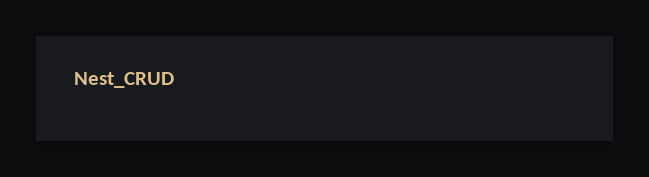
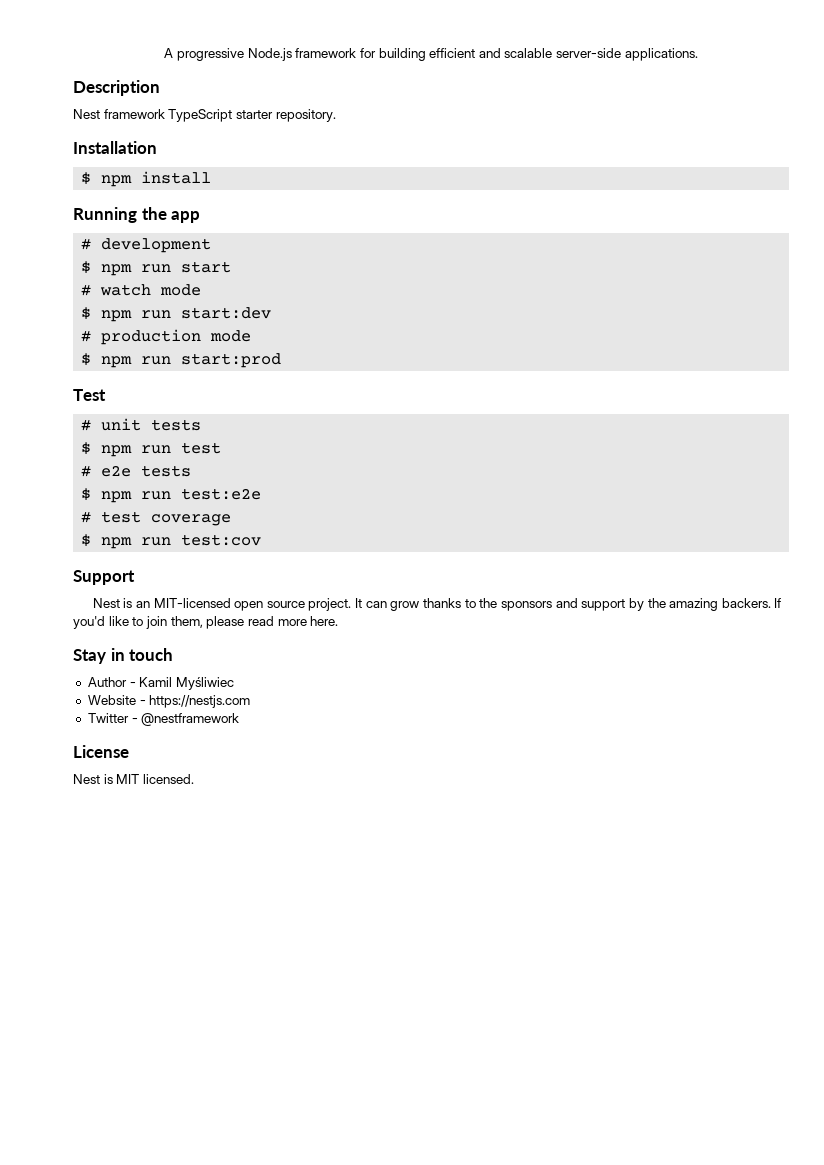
- Nest_CRUD
+ A progressive Node.js framework for building efficient and scalable server-side applications.
+ Description
+ Nest framework TypeScript starter repository.
+ Installation
+ $ npm install
+ Running the app
+ # development
+ $ npm run start
+ # watch mode
+ $ npm run start:dev
+ # production mode
+ $ npm run start:prod
+ Test
+ # unit tests
+ $ npm run test
+ # e2e tests
+ $ npm run test:e2e
+ # test coverage
+ $ npm run test:cov
+ Support
+ Nest is an MIT-licensed open source project. It can grow thanks to the sponsors and support by the amazing backers. If you'd like to join them, please read more here.
+ Stay in touch
+ Author - Kamil Myśliwiec
+ Website - https://nestjs.com
+ Twitter - @nestframework
+ License
+ Nest is MIT licensed.

